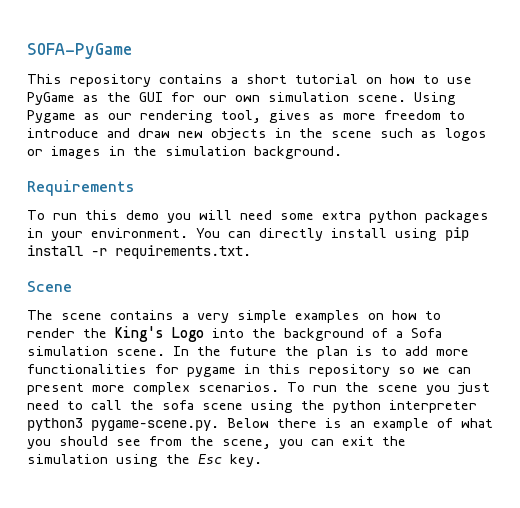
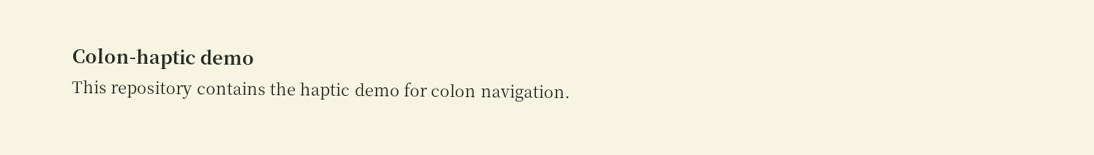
- SOFA-PyGame
+ Colon-haptic demo
- This repository contains a short tutorial on how to use PyGame as the GUI for our own simulation scene. Using Pygame as our rendering tool, gives as more freedom to introduce and draw new objects in the scene such as logos or images in the simulation background.
- Requirements
- To run this demo you will need some extra python packages in your environment. You can directly install using pip install -r requirements.txt.
- Scene
- The scene contains a very simple examples on how to render the King's Logo into the background of a Sofa simulation scene. In the future the plan is to add more functionalities for pygame in this repository so we can present more complex scenarios. To run the scene you just need to call the sofa scene using the python interpreter python3 pygame-scene.py. Below there is an example of what you should see from the scene, you can exit the simulation using the Esc key.
+ This repository contains the haptic demo for colon navigation.

